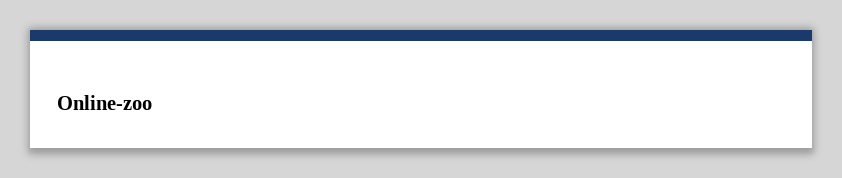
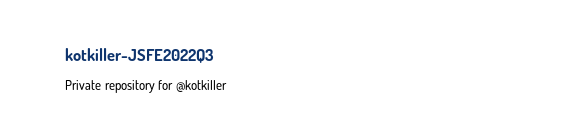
- Online-zoo
+ kotkiller-JSFE2022Q3
+ Private repository for @kotkiller

